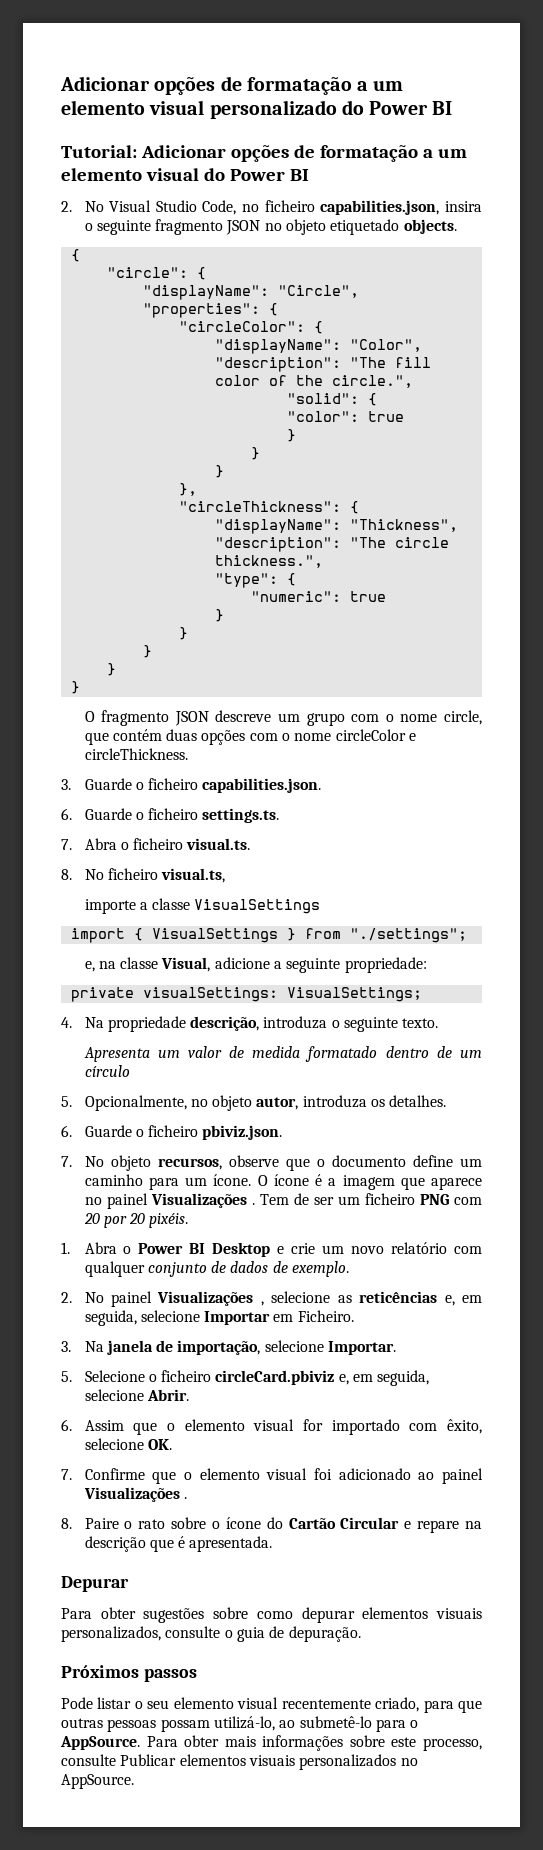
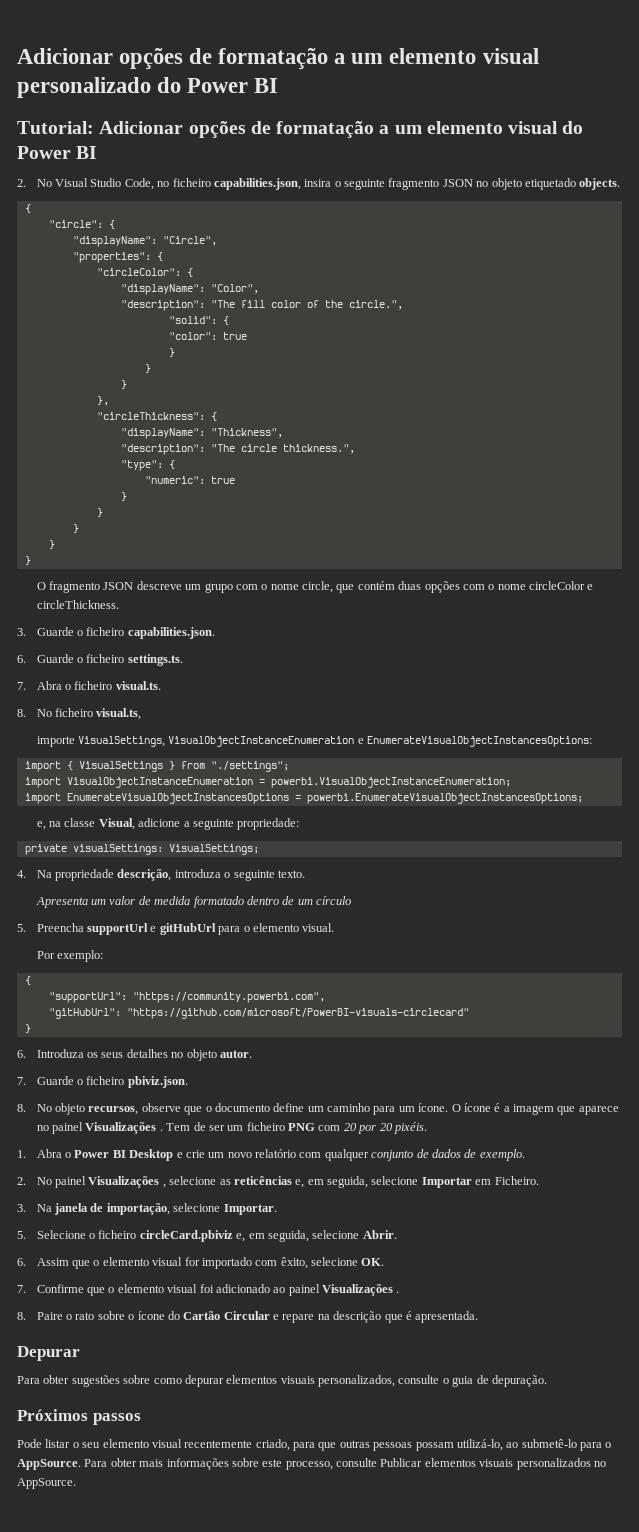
- importe a classe VisualSettings
+ importe VisualSettings, VisualObjectInstanceEnumeration e EnumerateVisualObjectInstancesOptions:
+ import VisualObjectInstanceEnumeration = powerbi.VisualObjectInstanceEnumeration;
+ import EnumerateVisualObjectInstancesOptions = powerbi.EnumerateVisualObjectInstancesOptions;
- 5. Opcionalmente, no objeto autor, introduza os detalhes.
- 6. Guarde o ficheiro pbiviz.json.
+ 5. Preencha supportUrl e gitHubUrl para o elemento visual.
+ Por exemplo:
+ {
+ "supportUrl": "https://community.powerbi.com",
+ "gitHubUrl": "https://github.com/microsoft/PowerBI-visuals-circlecard"
+ }
+ 6. Introduza os seus detalhes no objeto autor.
+ 7. Guarde o ficheiro pbiviz.json.
- 7. No objeto recursos, observe que o documento define um caminho para um ícone.
+ 8. No objeto recursos, observe que o documento define um caminho para um ícone.

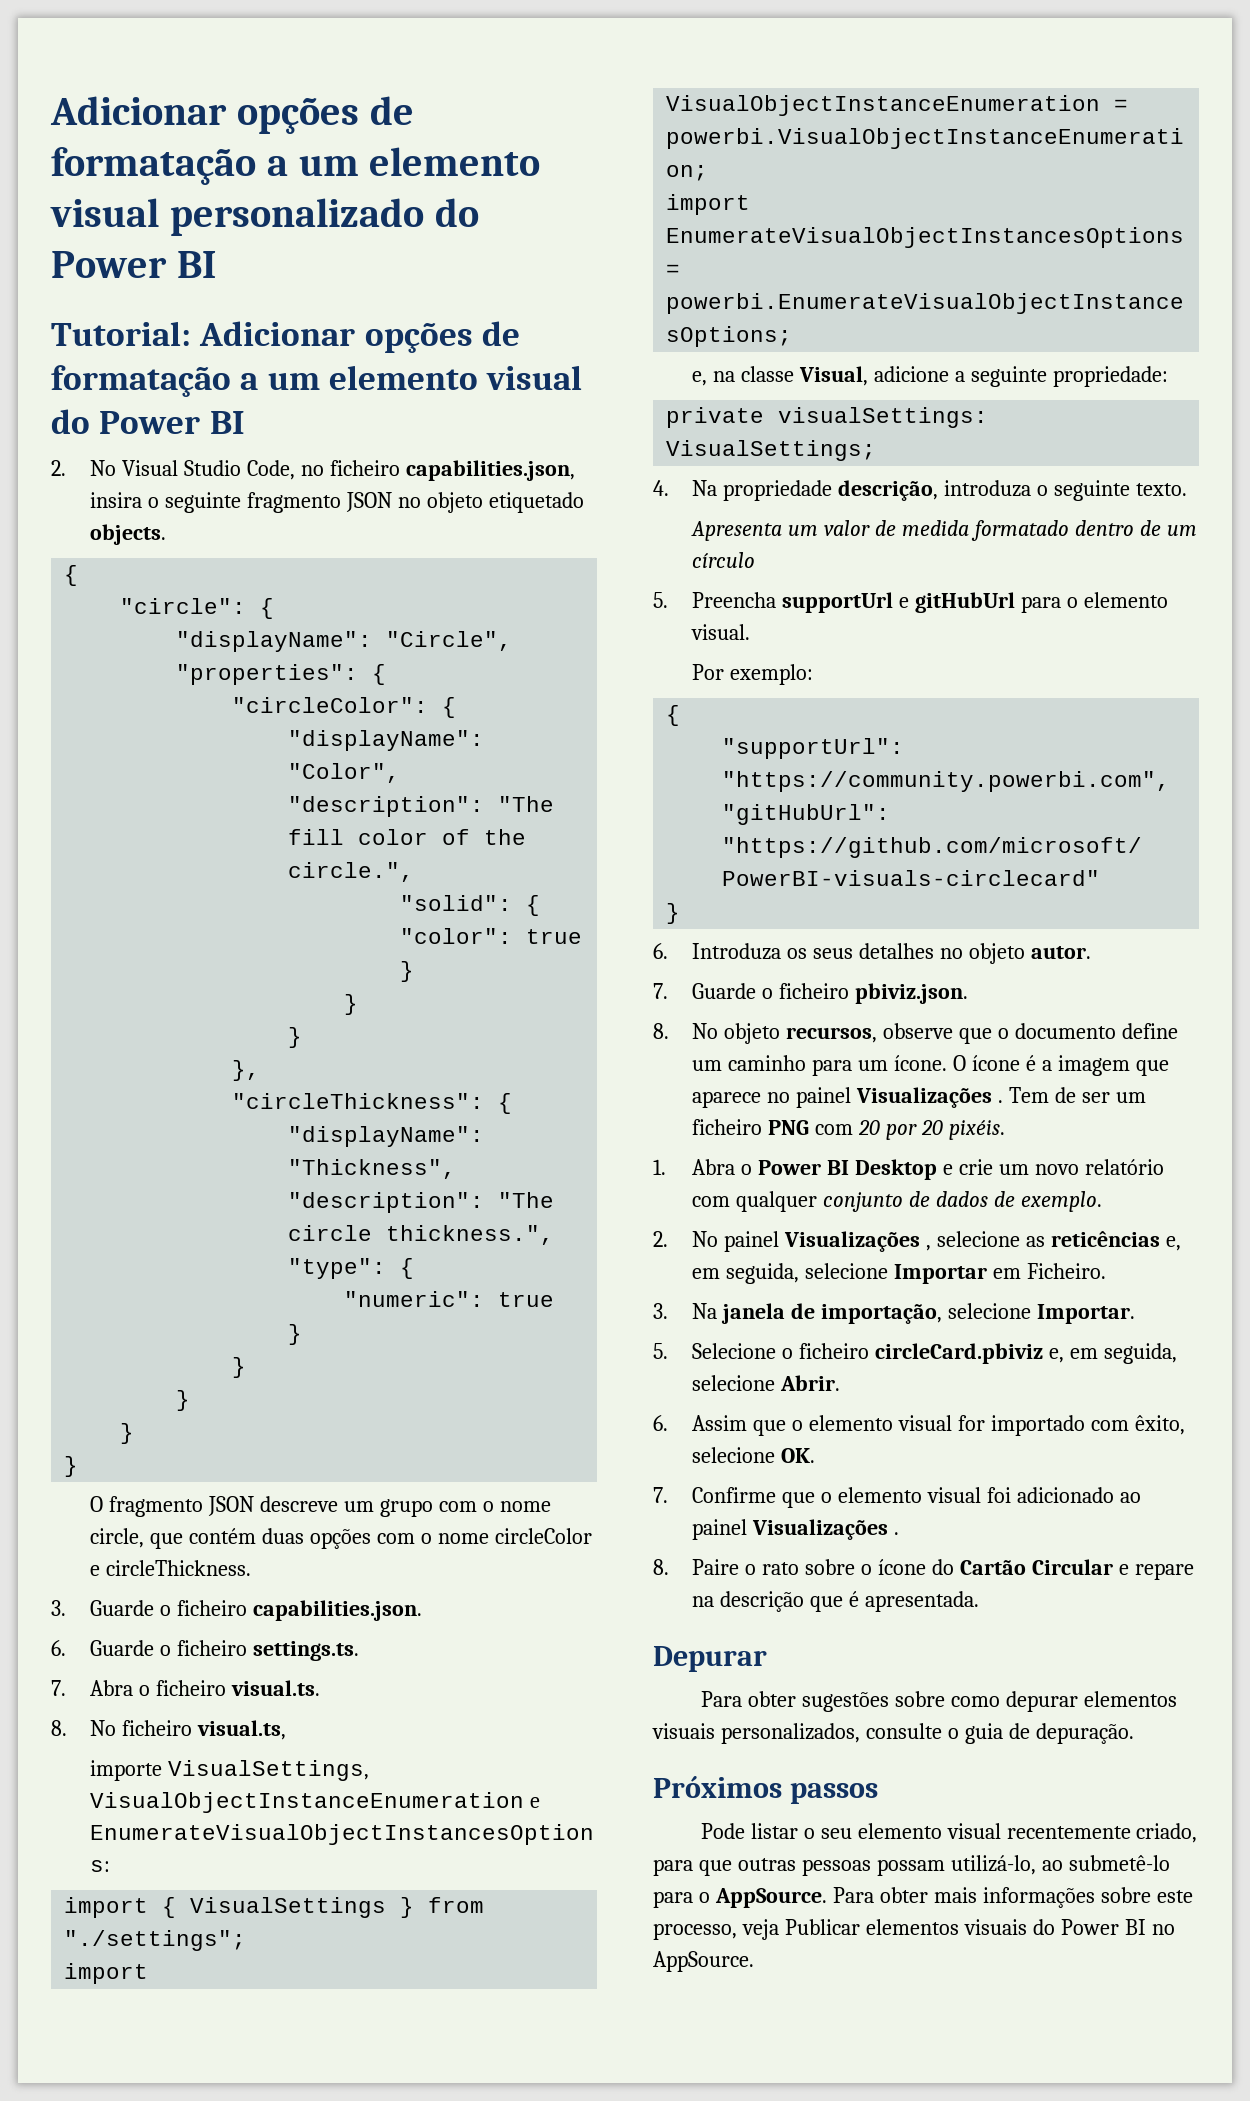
- Para obter mais informações sobre este processo, consulte Publicar elementos visuais personalizados no AppSource.
+ Para obter mais informações sobre este processo, veja Publicar elementos visuais do Power BI no AppSource.

